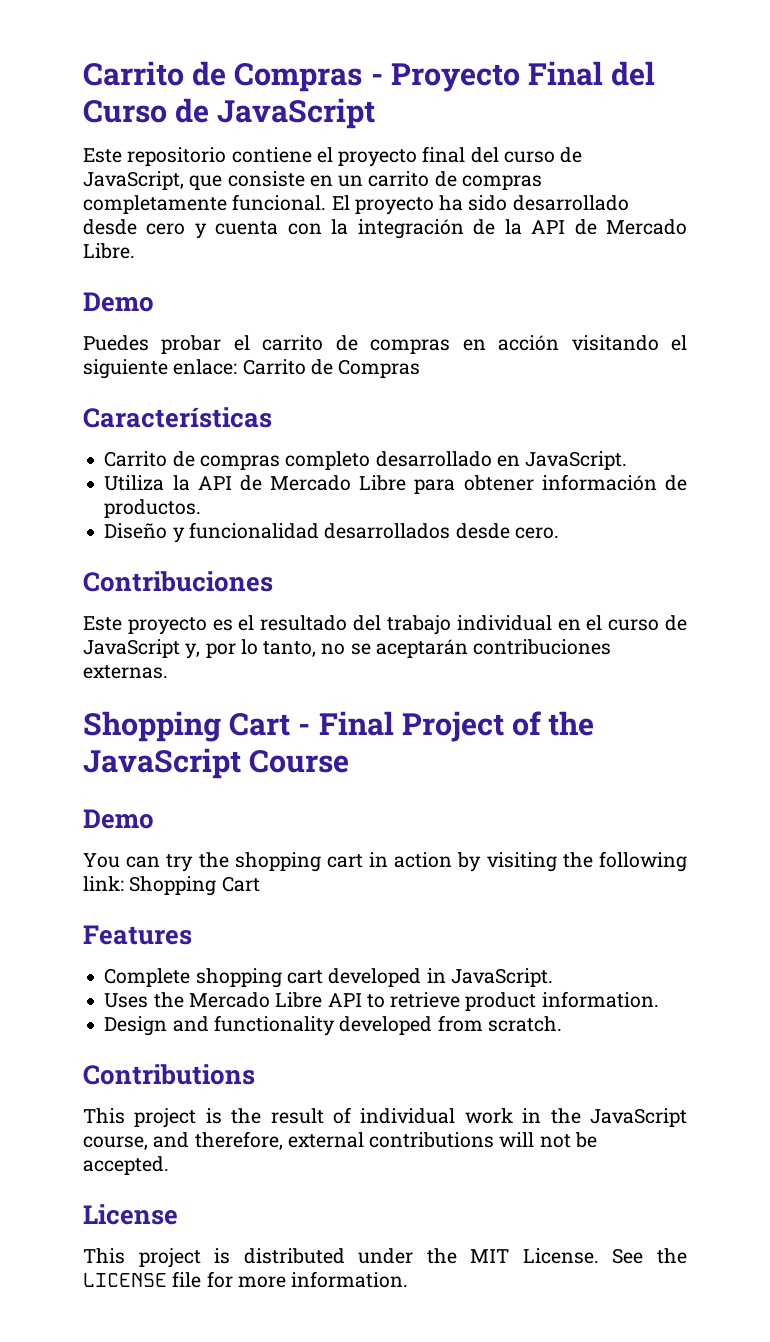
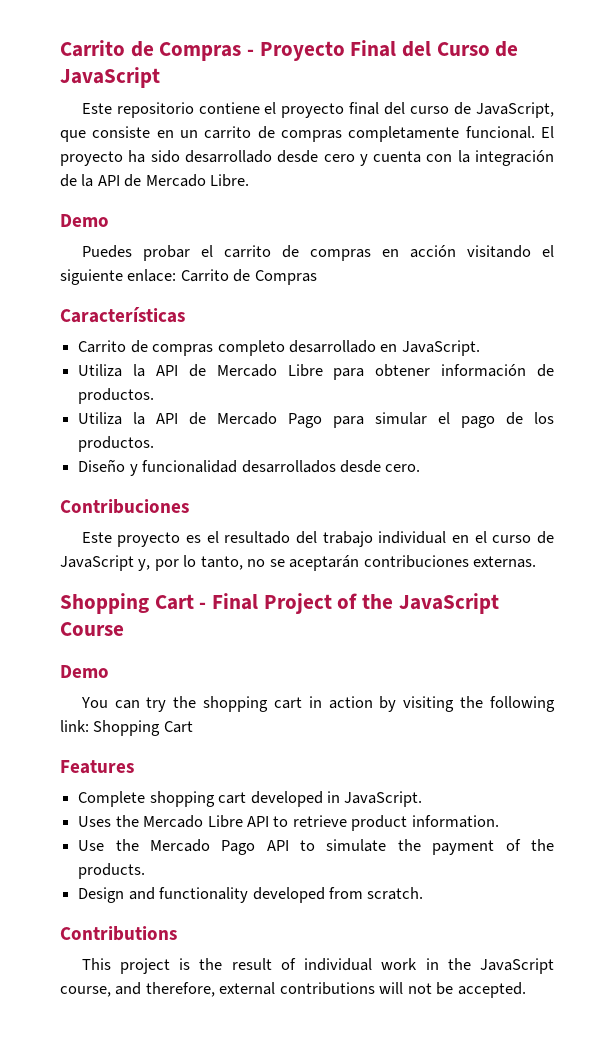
+ Utiliza la API de Mercado Pago para simular el pago de los productos.
+ Use the Mercado Pago API to simulate the payment of the products.
- License
- This project is distributed under the MIT License. See the LICENSE file for more information.

